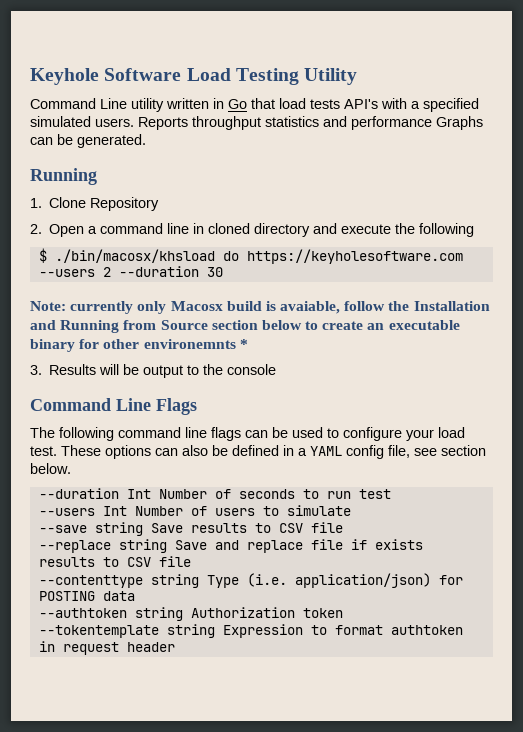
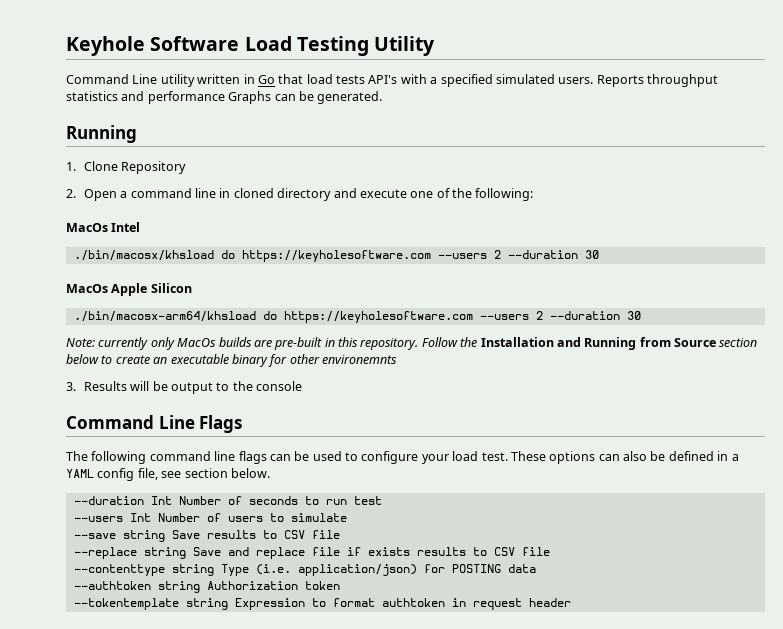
- 2. Open a command line in cloned directory and execute the following
- $ ./bin/macosx/khsload do https://keyholesoftware.com --users 2 --duration 30
+ 2. Open a command line in cloned directory and execute one of the following:
+ MacOs Intel
+ ./bin/macosx/khsload do https://keyholesoftware.com --users 2 --duration 30
- Note: currently only Macosx build is avaiable, follow the Installation and Running from Source section below to create an executable binary for other environemnts *
+ MacOs Apple Silicon
+ ./bin/macosx-arm64/khsload do https://keyholesoftware.com --users 2 --duration 30
+ Note: currently only MacOs builds are pre-built in this repository. Follow the Installation and Running from Source section below to create an executable binary for other environemnts

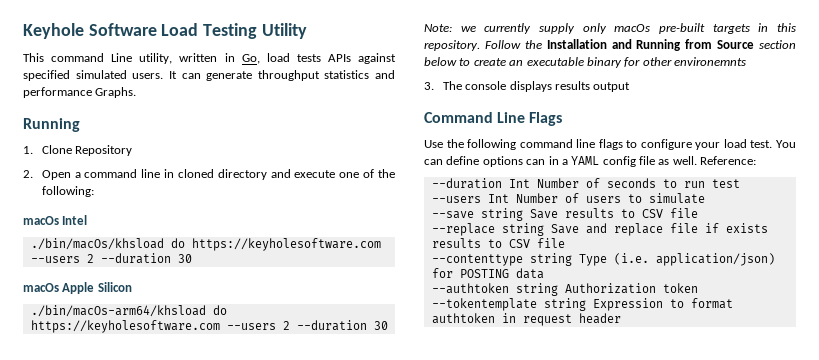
- Command Line utility written in Go that load tests API's with a specified simulated users. Reports throughput statistics and performance Graphs can be generated.
+ This command Line utility, written in Go, load tests APIs against specified simulated users. It can generate throughput statistics and performance Graphs.
- MacOs Intel
+ macOs Intel
- ./bin/macosx/khsload do https://keyholesoftware.com --users 2 --duration 30
- MacOs Apple Silicon
+ ./bin/macOs/khsload do https://keyholesoftware.com --users 2 --duration 30
+ macOs Apple Silicon
- ./bin/macosx-arm64/khsload do https://keyholesoftware.com --users 2 --duration 30
+ ./bin/macOs-arm64/khsload do https://keyholesoftware.com --users 2 --duration 30
- Note: currently only MacOs builds are pre-built in this repository.
+ Note: we currently supply only macOs pre-built targets in this repository.
- 3. Results will be output to the console
+ 3. The console displays results output
- The following command line flags can be used to configure your load test.
+ Use the following command line flags to configure your load test.
- These options can also be defined in a YAML config file, see section below.
+ You can define options can in a YAML config file as well. Reference:

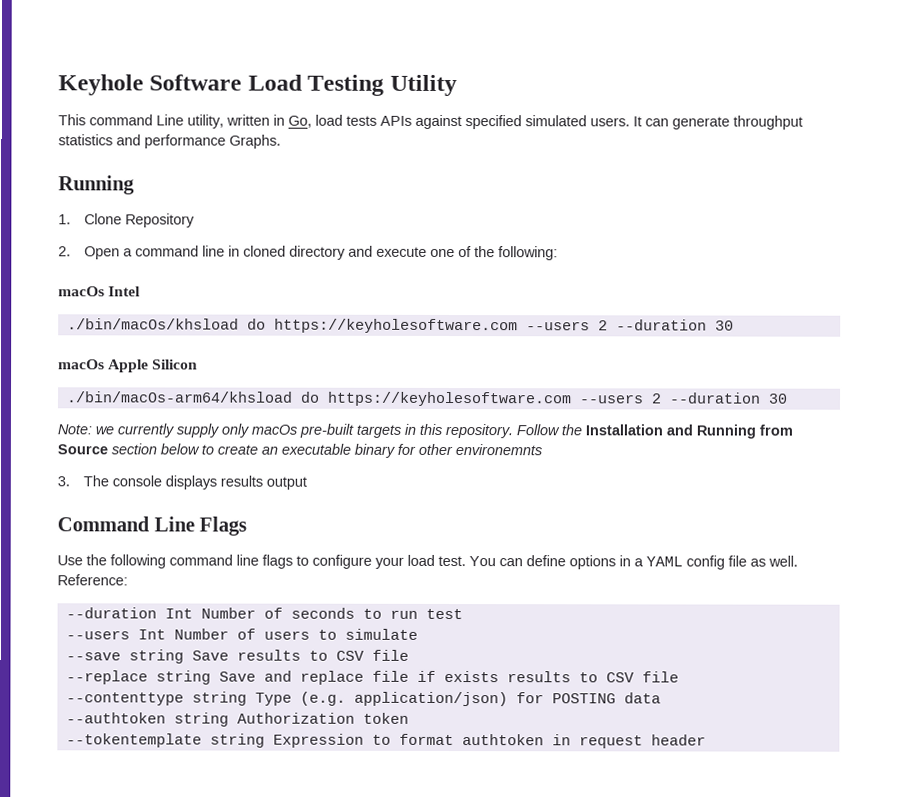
- You can define options can in a YAML config file as well.
+ You can define options in a YAML config file as well.
- --contenttype string Type (i.e. application/json) for POSTING data
+ --contenttype string Type (e.g. application/json) for POSTING data

